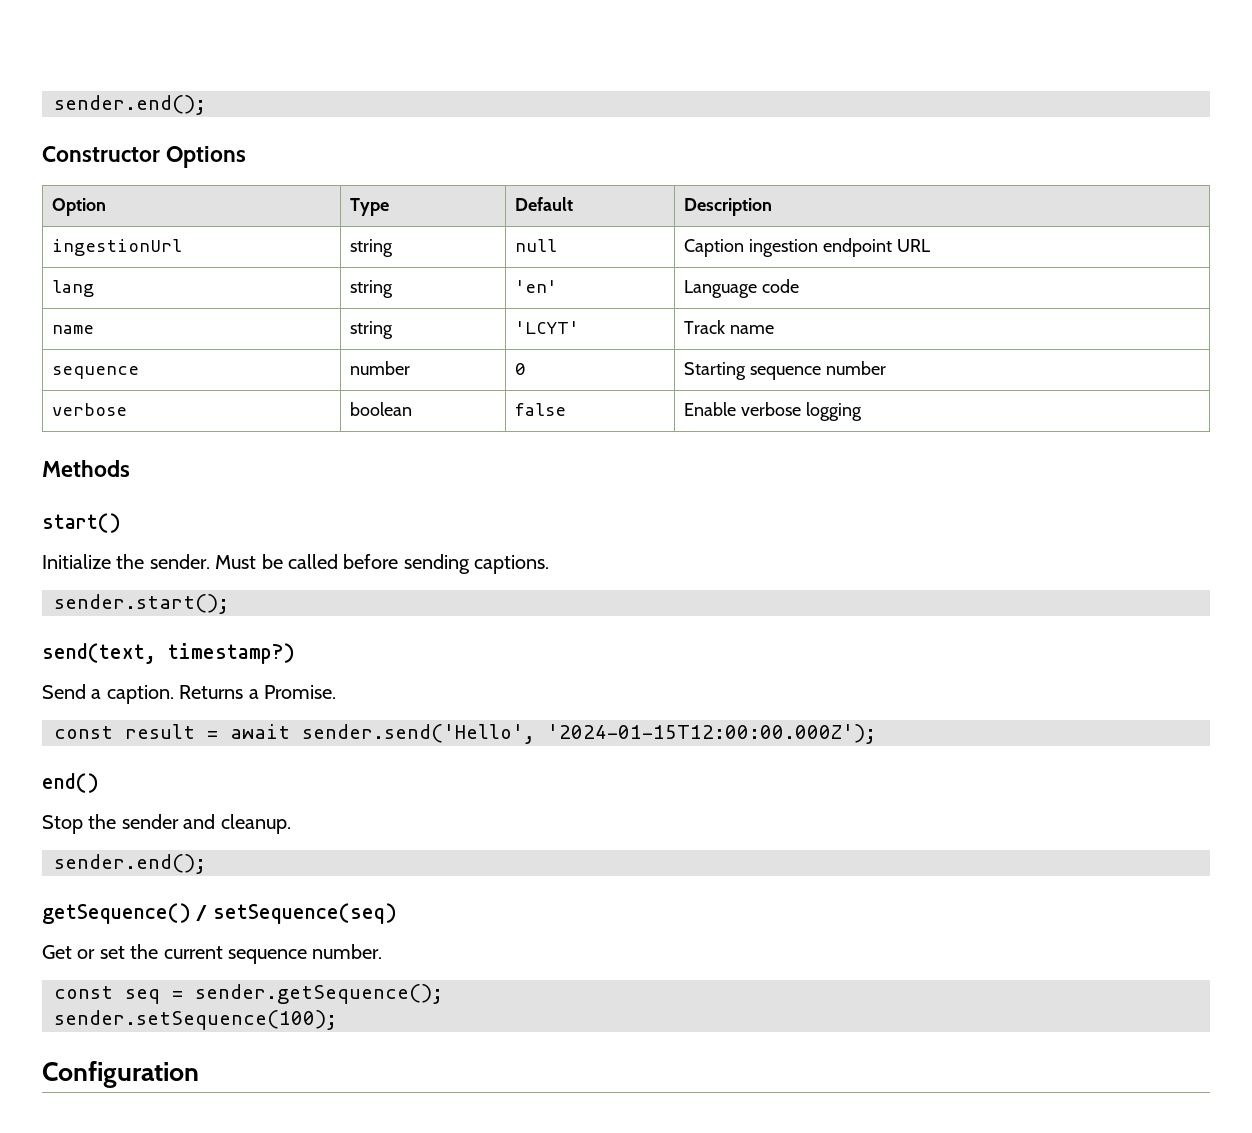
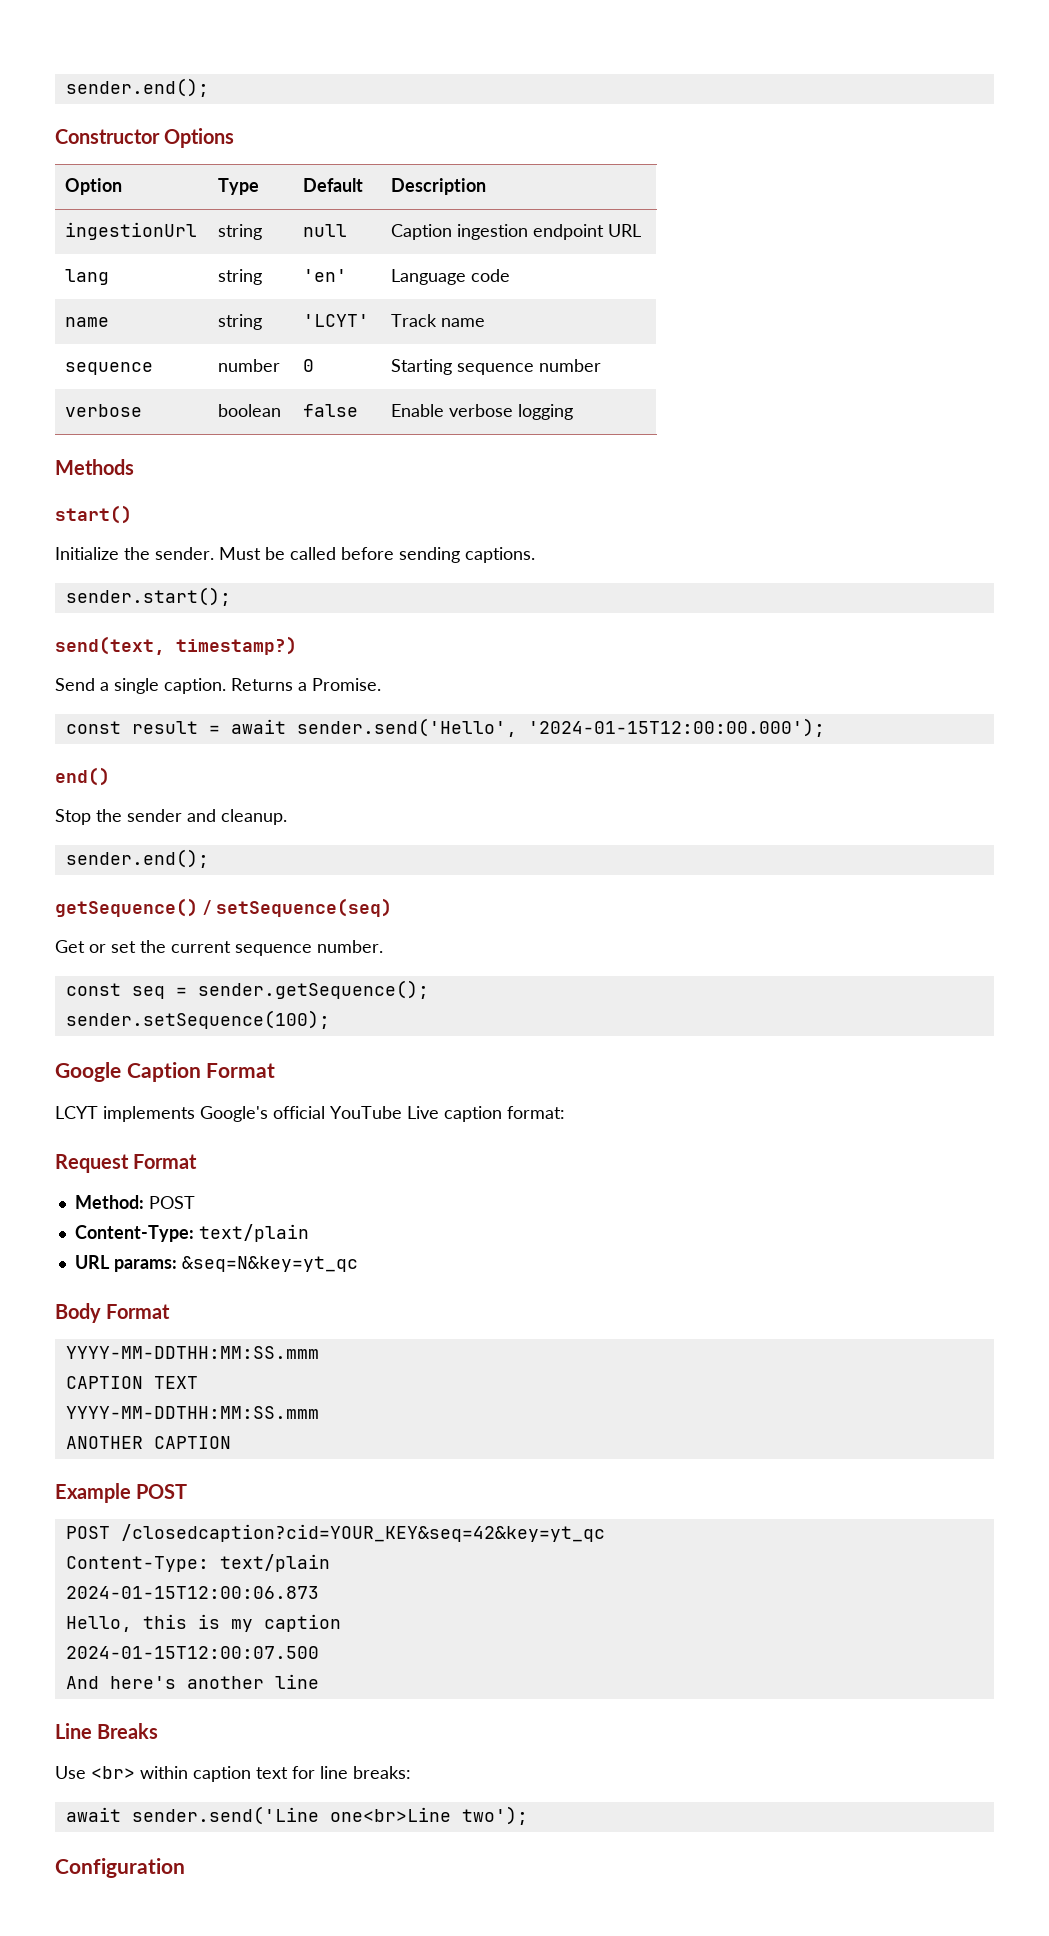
- Send a caption.
+ Send a single caption.
- const result = await sender.send('Hello', '2024-01-15T12:00:00.000Z');
+ const result = await sender.send('Hello', '2024-01-15T12:00:00.000');
+ Google Caption Format
+ LCYT implements Google's official YouTube Live caption format:
+ Request Format
+ Method: POST
+ Content-Type: text/plain
+ URL params: &seq=N&key=yt_qc
+ Body Format
+ YYYY-MM-DDTHH:MM:SS.mmm
+ CAPTION TEXT
+ YYYY-MM-DDTHH:MM:SS.mmm
+ ANOTHER CAPTION
+ Example POST
+ POST /closedcaption?cid=YOUR_KEY&seq=42&key=yt_qc
+ Content-Type: text/plain
+ 2024-01-15T12:00:06.873
+ Hello, this is my caption
+ 2024-01-15T12:00:07.500
+ And here's another line
+ Line Breaks
+ Use <br> within caption text for line breaks:
+ await sender.send('Line one<br>Line two');

